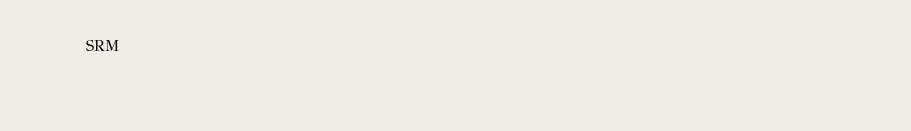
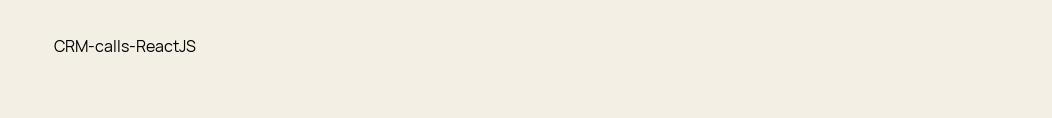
- SRM
+ CRM-calls-ReactJS

